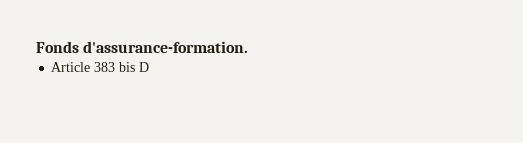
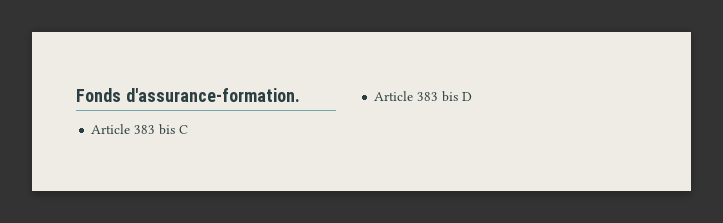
+ Article 383 bis C

